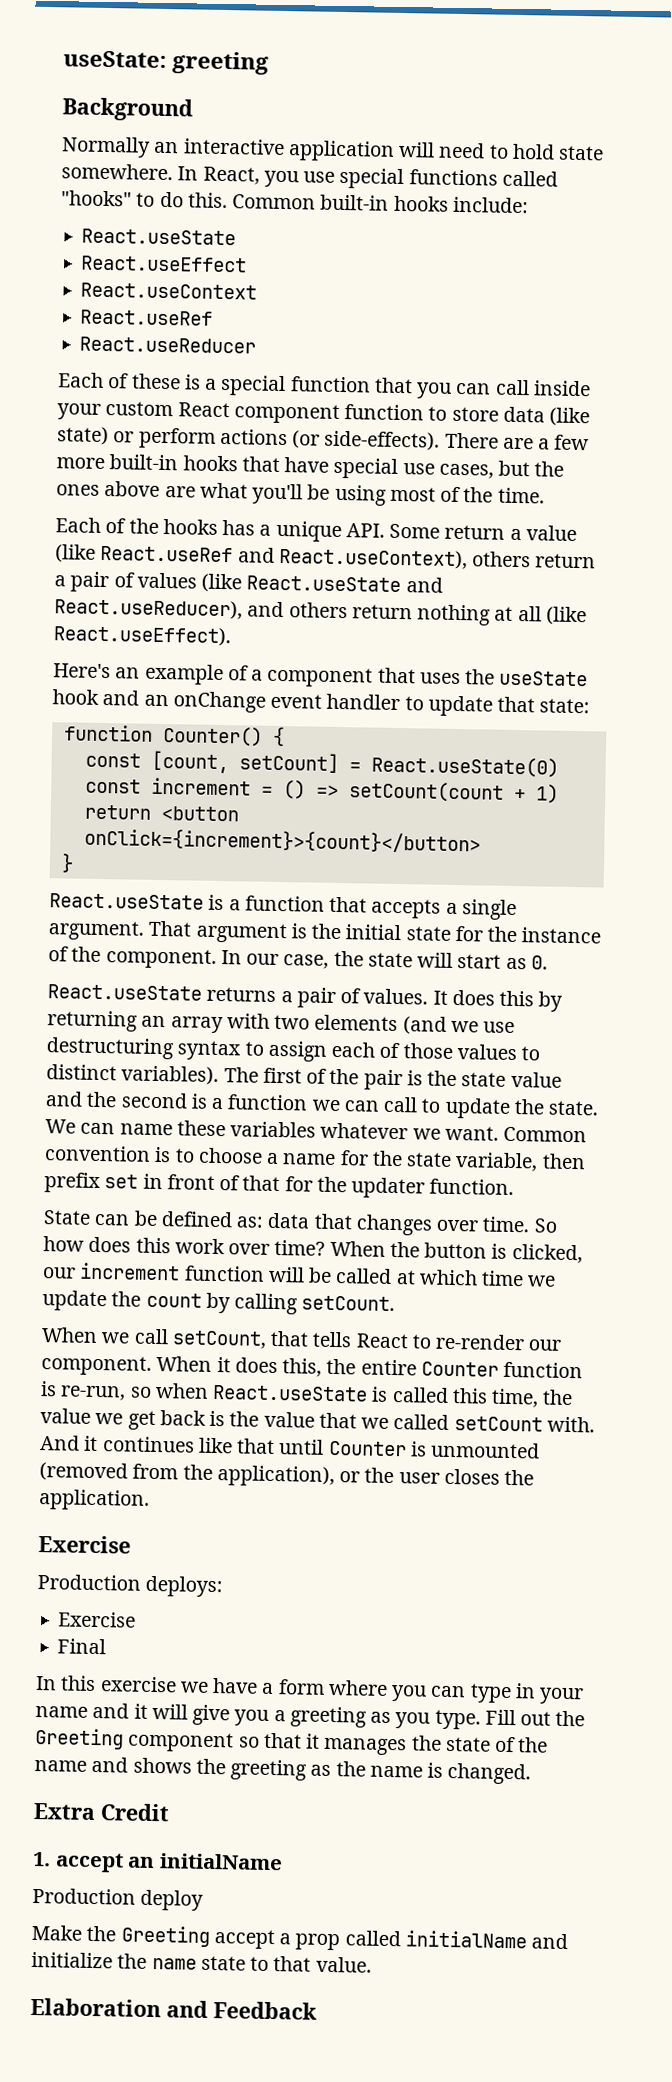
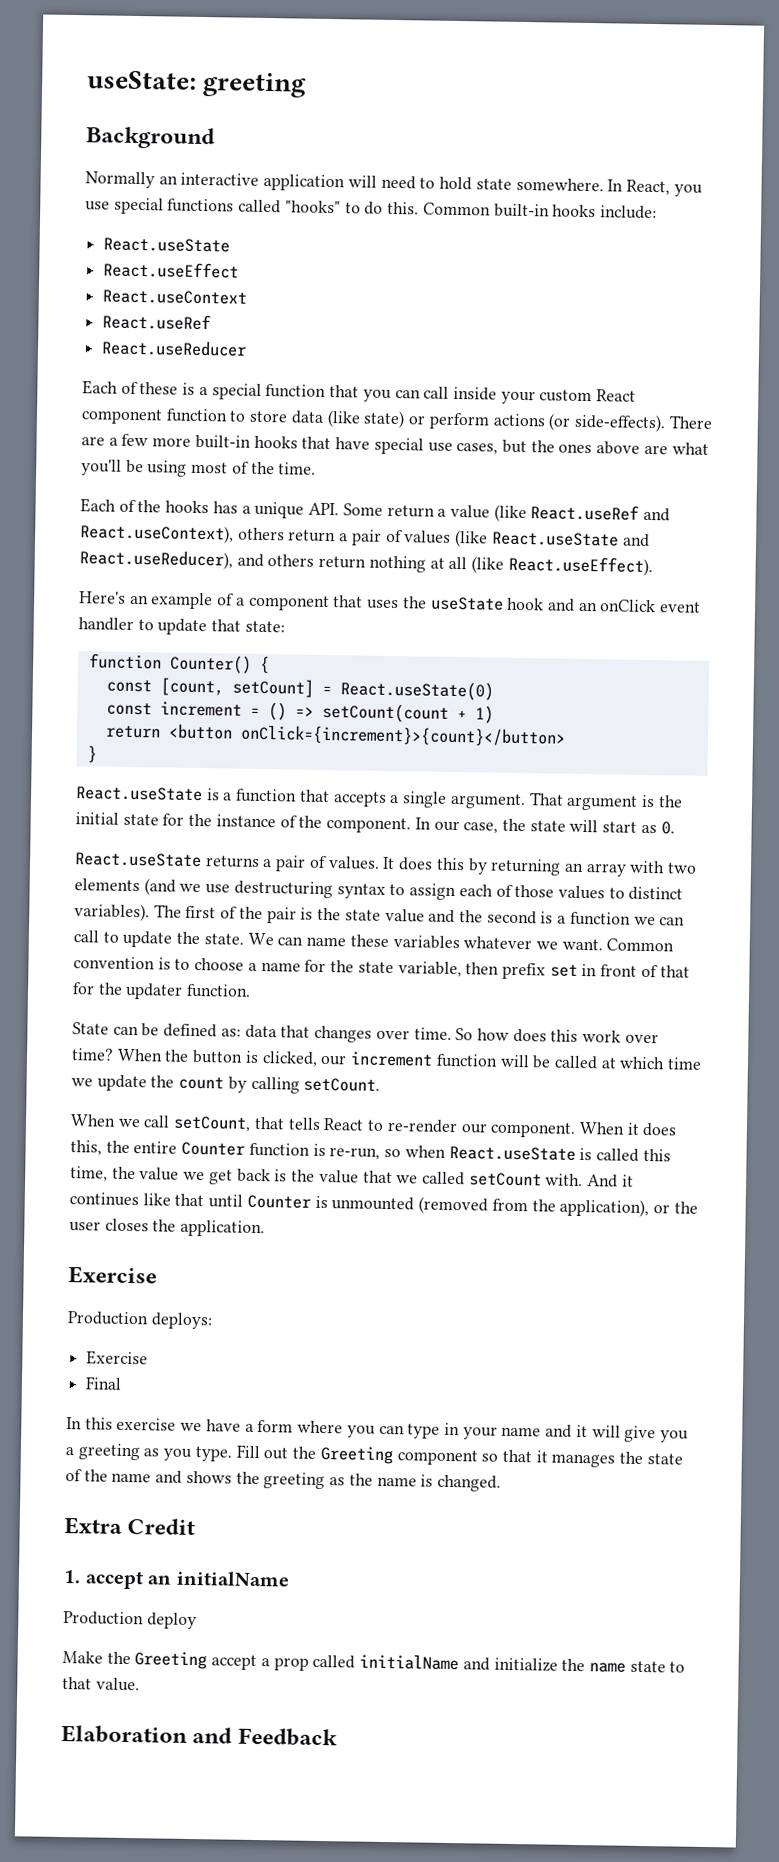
- Here's an example of a component that uses the useState hook and an onChange event handler to update that state:
+ Here's an example of a component that uses the useState hook and an onClick event handler to update that state:

